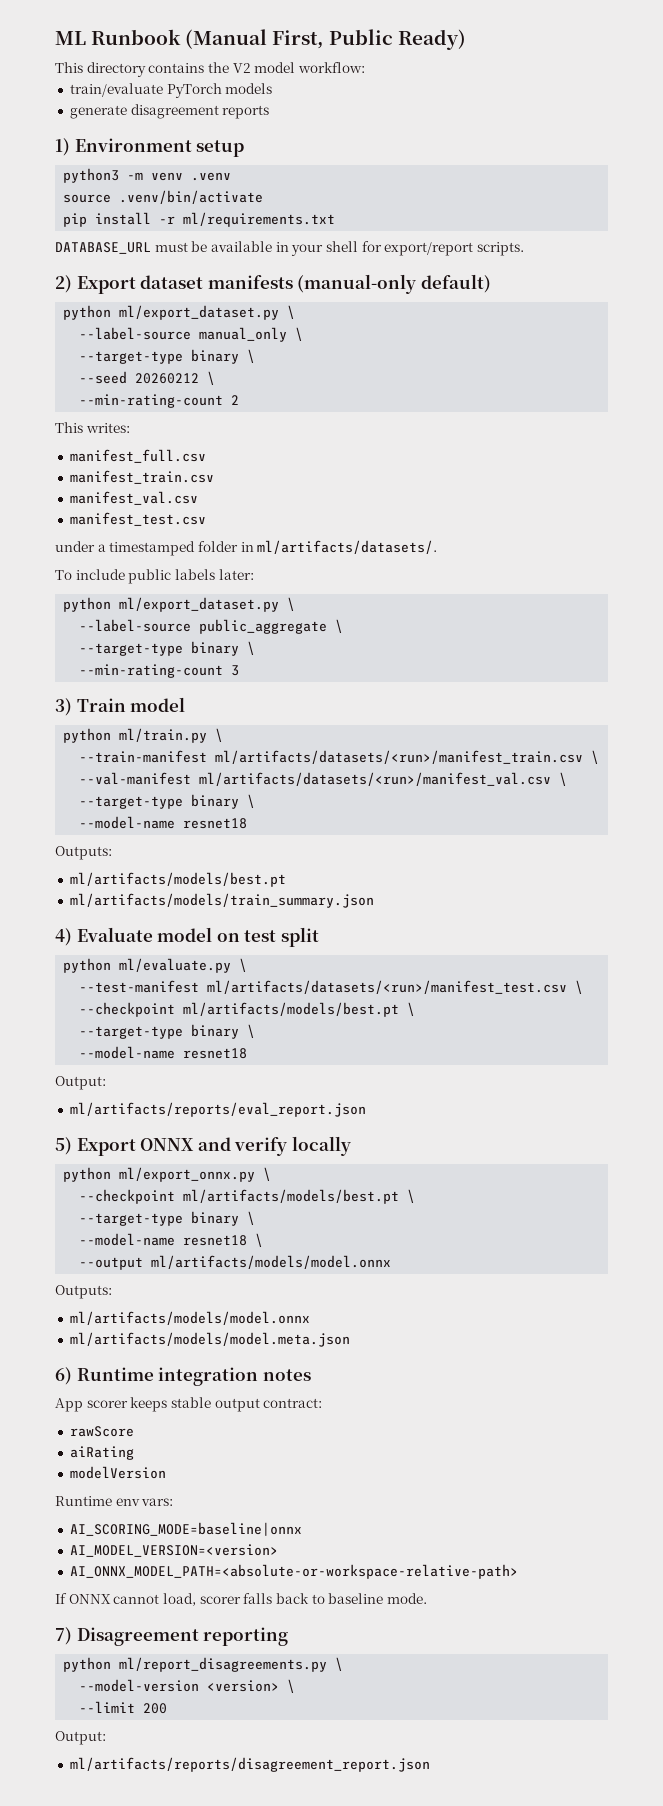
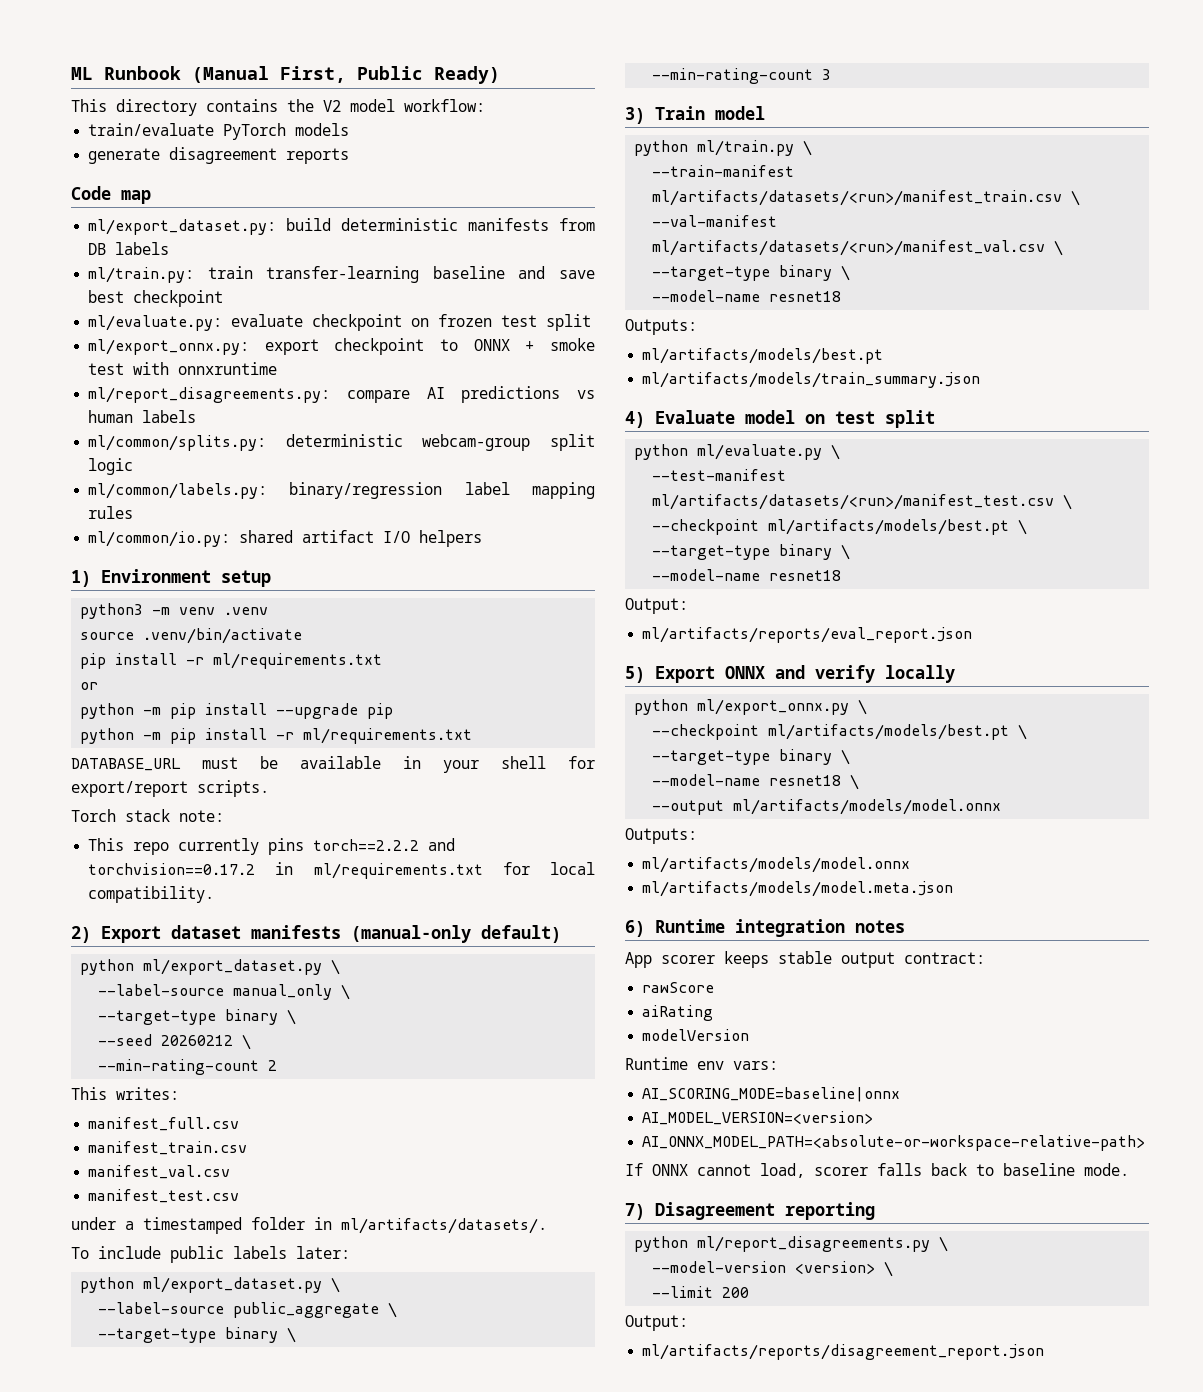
+ Code map
+ ml/export_dataset.py: build deterministic manifests from DB labels
+ ml/train.py: train transfer-learning baseline and save best checkpoint
+ ml/evaluate.py: evaluate checkpoint on frozen test split
+ ml/export_onnx.py: export checkpoint to ONNX + smoke test with onnxruntime
+ ml/report_disagreements.py: compare AI predictions vs human labels
+ ml/common/splits.py: deterministic webcam-group split logic
+ ml/common/labels.py: binary/regression label mapping rules
+ ml/common/io.py: shared artifact I/O helpers
+ or
+ python -m pip install --upgrade pip
+ python -m pip install -r ml/requirements.txt
+ Torch stack note:
+ This repo currently pins torch==2.2.2 and torchvision==0.17.2 in ml/requirements.txt for local compatibility.

